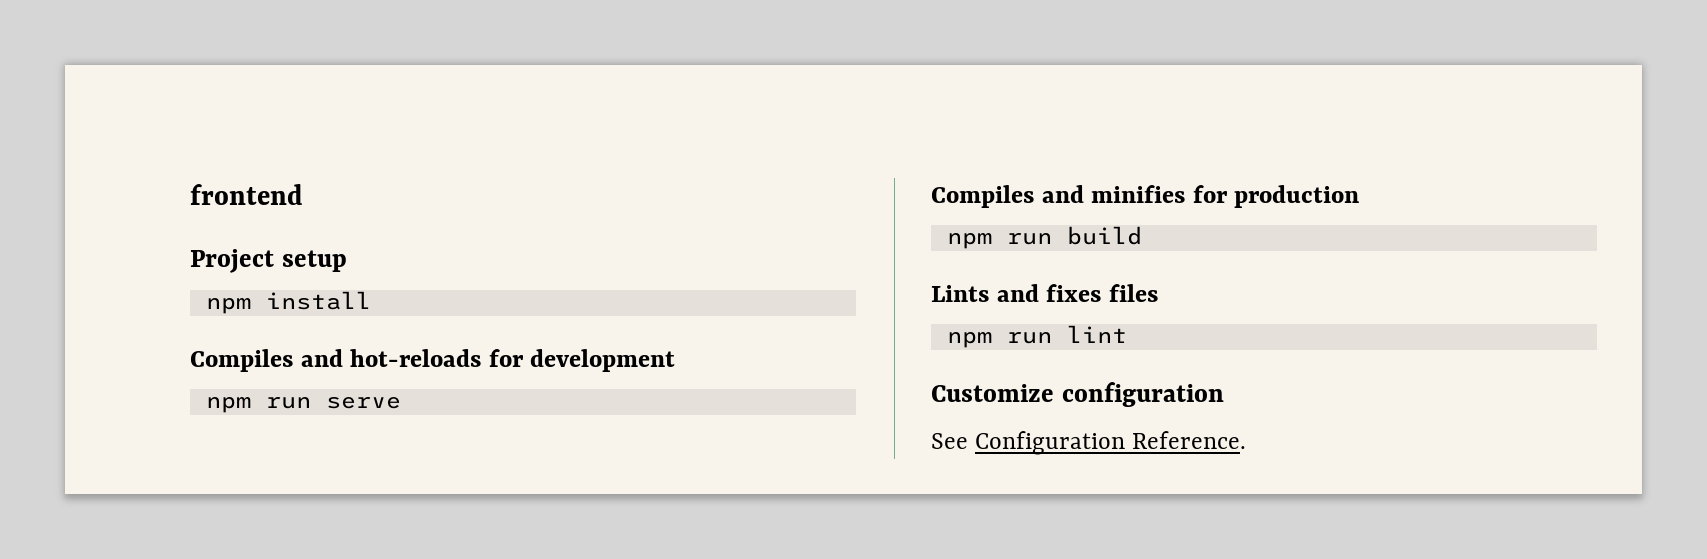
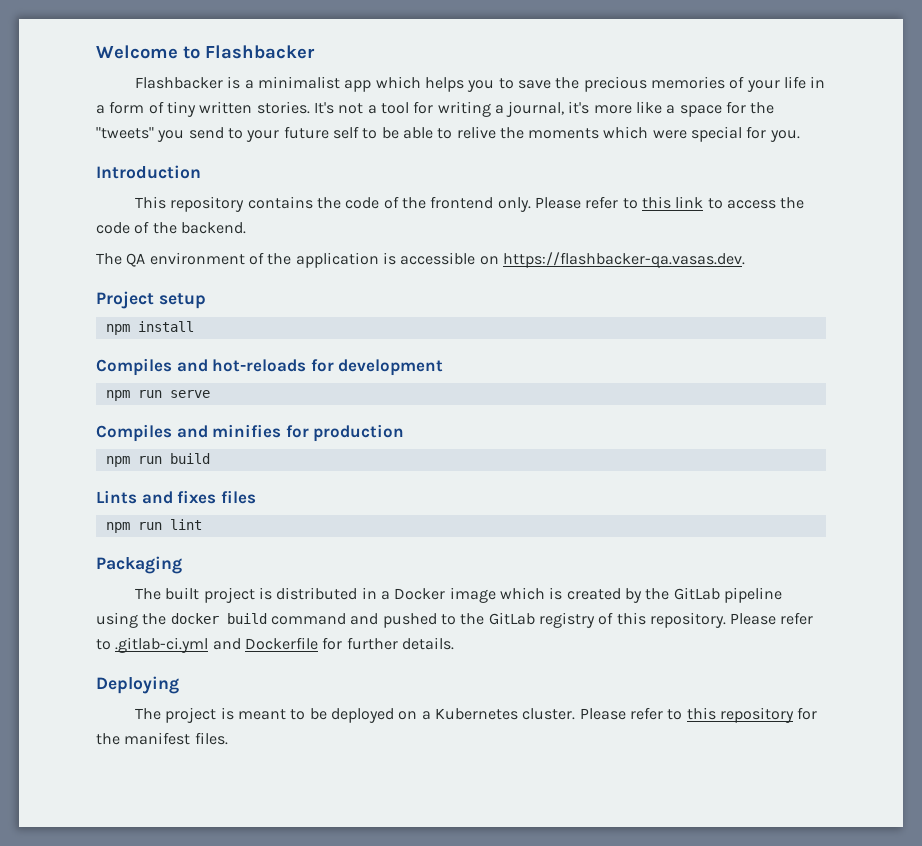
- frontend
+ Welcome to Flashbacker
+ Flashbacker is a minimalist app which helps you to save the precious memories of your life in a form of tiny written stories. It's not a tool for writing a journal, it's more like a space for the "tweets" you send to your future self to be able to relive the moments which were special for you.
+ Introduction
+ This repository contains the code of the frontend only. Please refer to this link to access the code of the backend.
+ The QA environment of the application is accessible on https://flashbacker-qa.vasas.dev.
- Customize configuration
- See Configuration Reference.
+ Packaging
+ The built project is distributed in a Docker image which is created by the GitLab pipeline using the docker build command and pushed to the GitLab registry of this repository. Please refer to .gitlab-ci.yml and Dockerfile for further details.
+ Deploying
+ The project is meant to be deployed on a Kubernetes cluster. Please refer to this repository for the manifest files.

